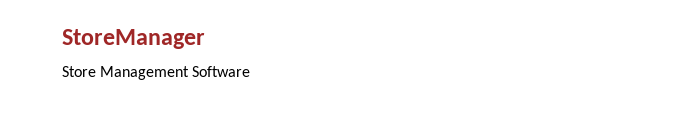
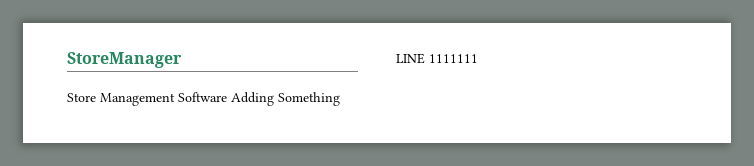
- Store Management Software
+ Store Management Software Adding Something LINE 1111111

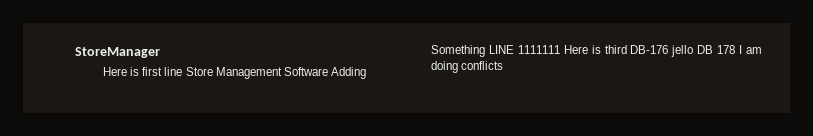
- Store Management Software Adding Something LINE 1111111
+ Here is first line Store Management Software Adding Something LINE 1111111 Here is third DB-176 jello DB 178 I am doing conflicts

